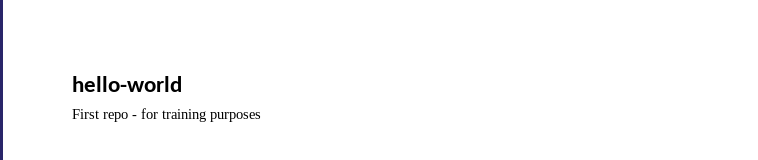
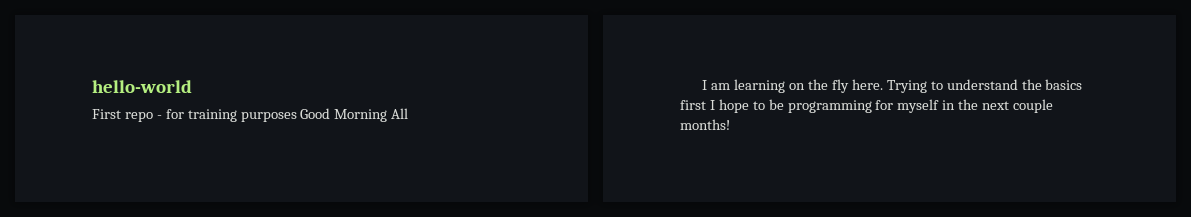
- First repo - for training purposes
+ First repo - for training purposes Good Morning All
+ I am learning on the fly here. Trying to understand the basics first I hope to be programming for myself in the next couple months!

